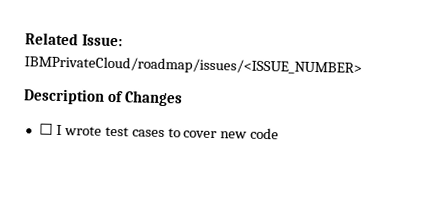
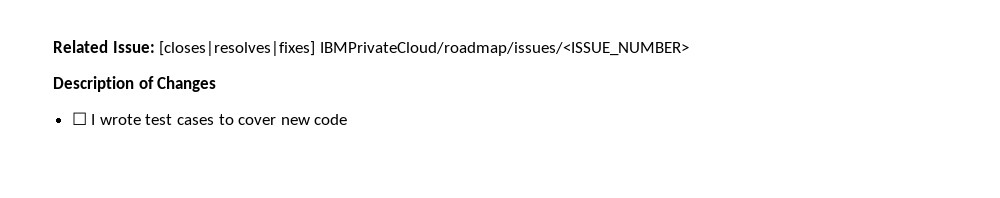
- Related Issue: IBMPrivateCloud/roadmap/issues/<ISSUE_NUMBER>
+ Related Issue: [closes|resolves|fixes] IBMPrivateCloud/roadmap/issues/<ISSUE_NUMBER>

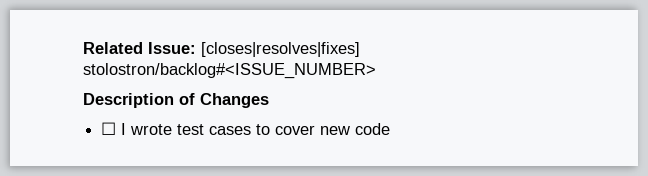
- Related Issue: [closes|resolves|fixes] IBMPrivateCloud/roadmap/issues/<ISSUE_NUMBER>
+ Related Issue: [closes|resolves|fixes] stolostron/backlog#<ISSUE_NUMBER>

